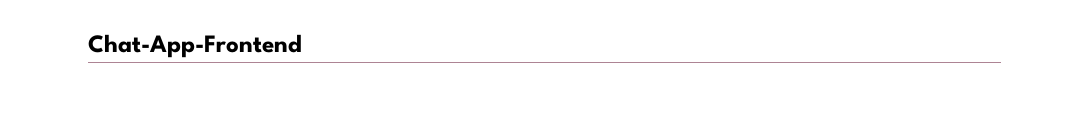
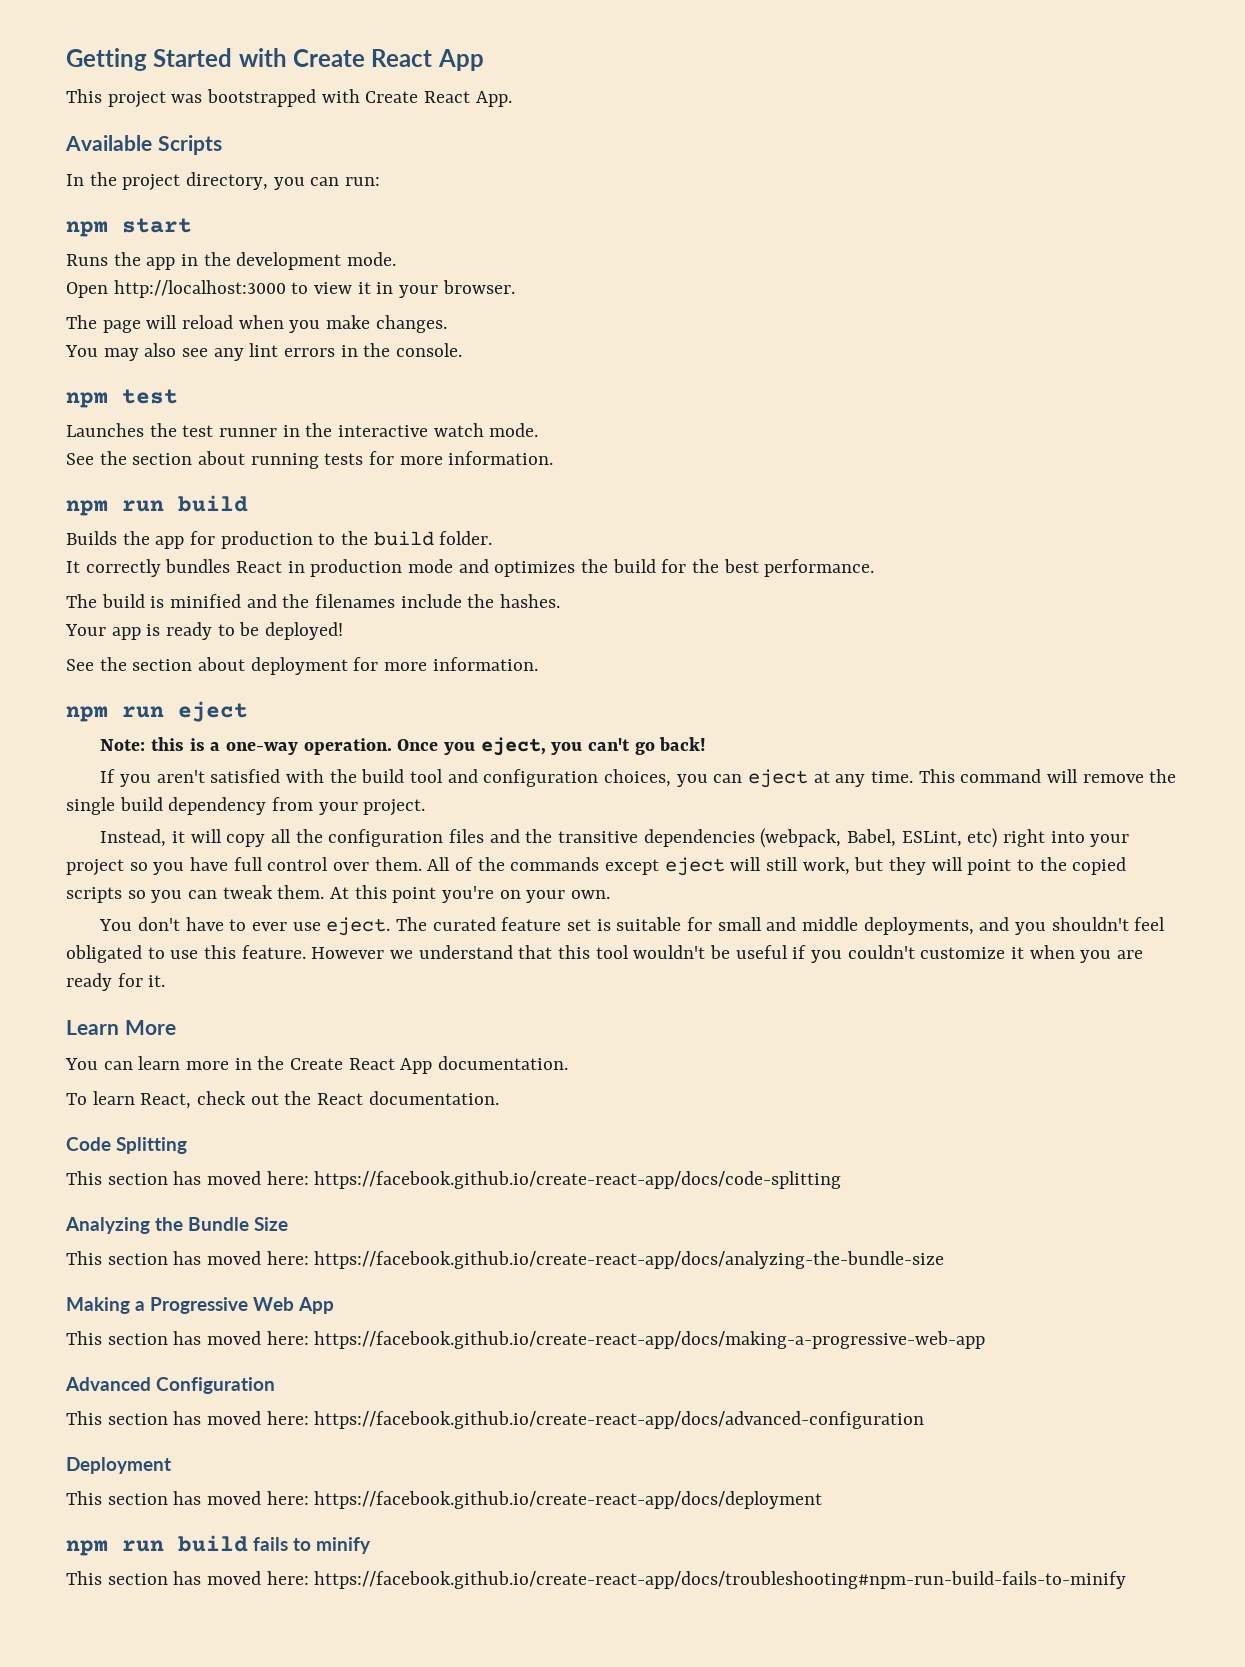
- Chat-App-Frontend
+ Getting Started with Create React App
+ This project was bootstrapped with Create React App.
+ Available Scripts
+ In the project directory, you can run:
+ npm start
+ Runs the app in the development mode.
+ Open http://localhost:3000 to view it in your browser.
+ The page will reload when you make changes.
+ You may also see any lint errors in the console.
+ npm test
+ Launches the test runner in the interactive watch mode.
+ See the section about running tests for more information.
+ npm run build
+ Builds the app for production to the build folder.
+ It correctly bundles React in production mode and optimizes the build for the best performance.
+ The build is minified and the filenames include the hashes.
+ Your app is ready to be deployed!
+ See the section about deployment for more information.
+ npm run eject
+ Note: this is a one-way operation. Once you eject, you can't go back!
+ If you aren't satisfied with the build tool and configuration choices, you can eject at any time. This command will remove the single build dependency from your project.
+ Instead, it will copy all the configuration files and the transitive dependencies (webpack, Babel, ESLint, etc) right into your project so you have full control over them. All of the commands except eject will still work, but they will point to the copied scripts so you can tweak them. At this point you're on your own.
+ You don't have to ever use eject. The curated feature set is suitable for small and middle deployments, and you shouldn't feel obligated to use this feature. However we understand that this tool wouldn't be useful if you couldn't customize it when you are ready for it.
+ Learn More
+ You can learn more in the Create React App documentation.
+ To learn React, check out the React documentation.
+ Code Splitting
+ This section has moved here: https://facebook.github.io/create-react-app/docs/code-splitting
+ Analyzing the Bundle Size
+ This section has moved here: https://facebook.github.io/create-react-app/docs/analyzing-the-bundle-size
+ Making a Progressive Web App
+ This section has moved here: https://facebook.github.io/create-react-app/docs/making-a-progressive-web-app
+ Advanced Configuration
+ This section has moved here: https://facebook.github.io/create-react-app/docs/advanced-configuration
+ Deployment
+ This section has moved here: https://facebook.github.io/create-react-app/docs/deployment
+ npm run build fails to minify
+ This section has moved here: https://facebook.github.io/create-react-app/docs/troubleshooting#npm-run-build-fails-to-minify

